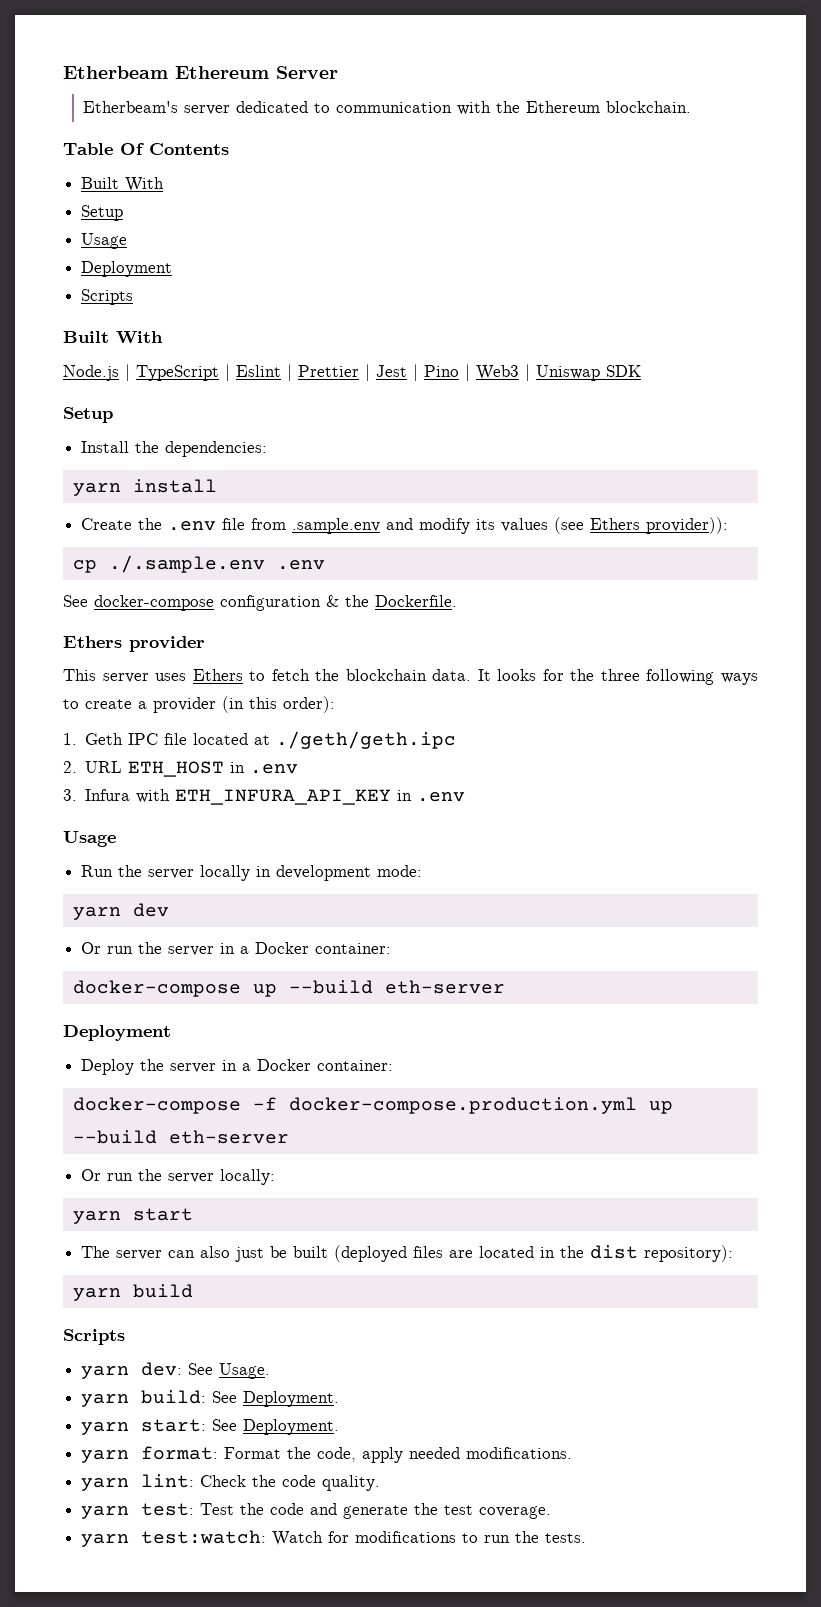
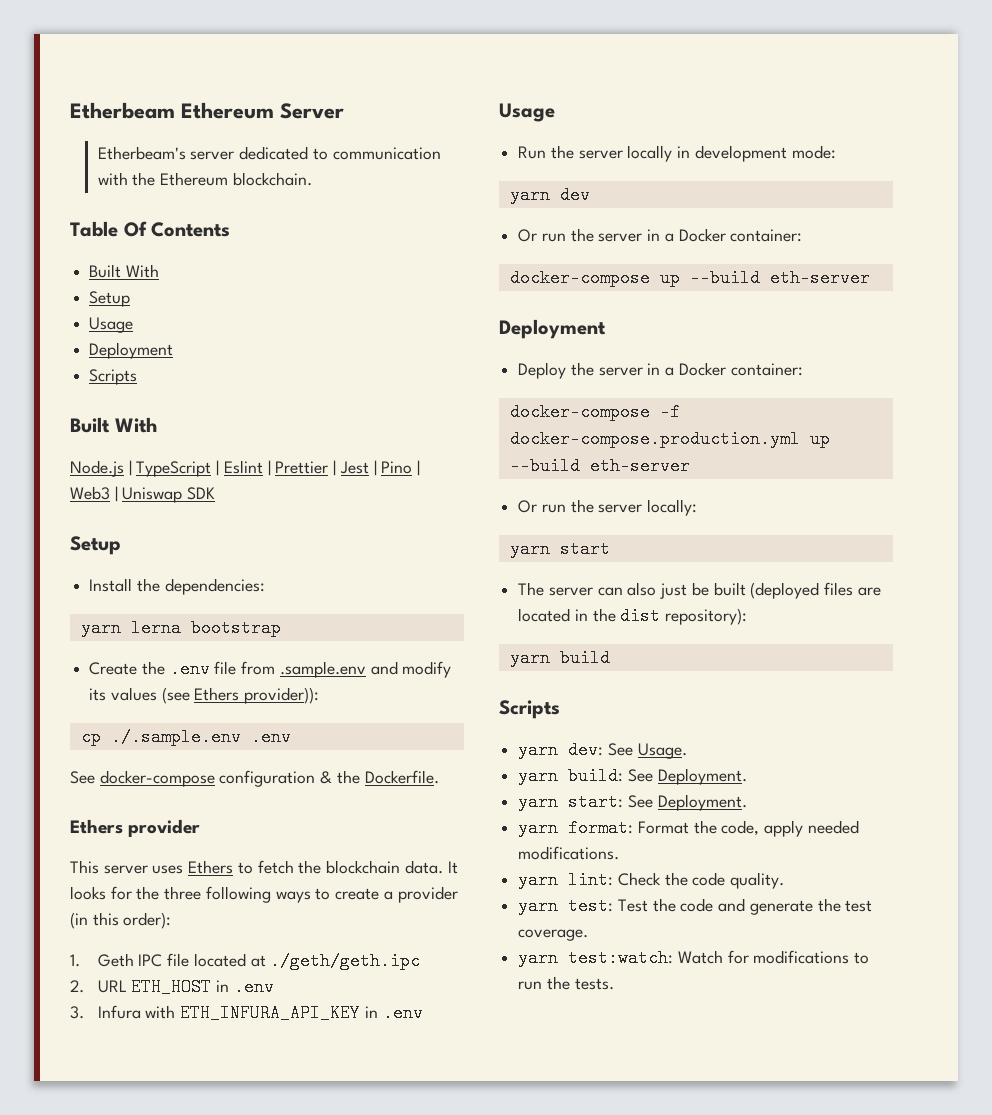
- yarn install
+ yarn lerna bootstrap

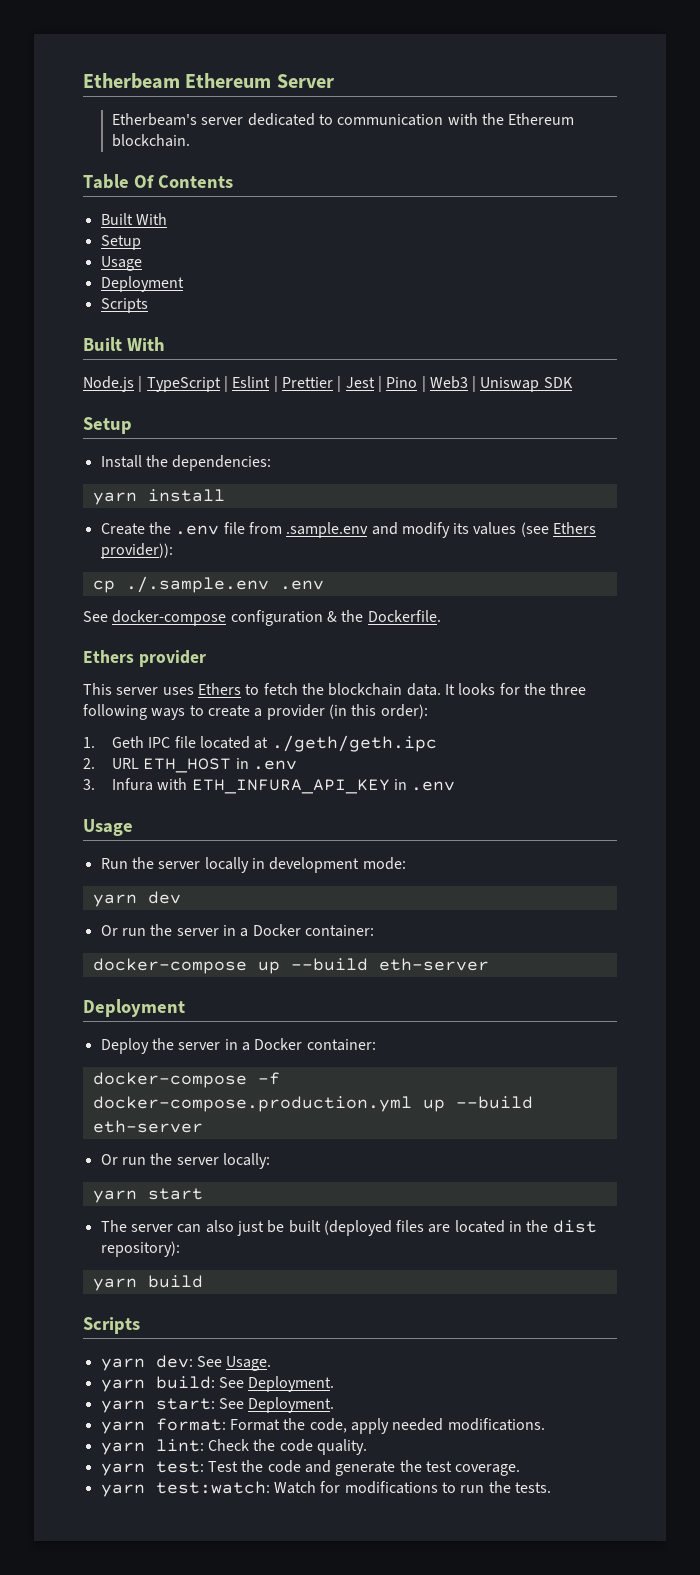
- yarn lerna bootstrap
+ yarn install

